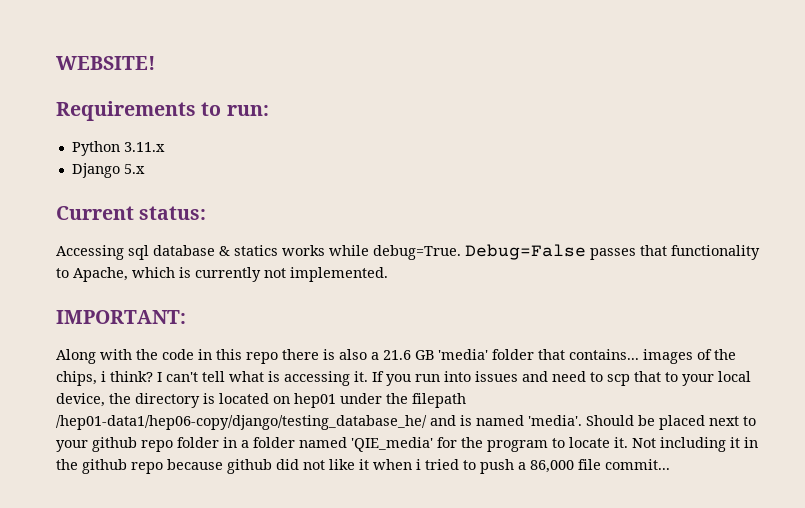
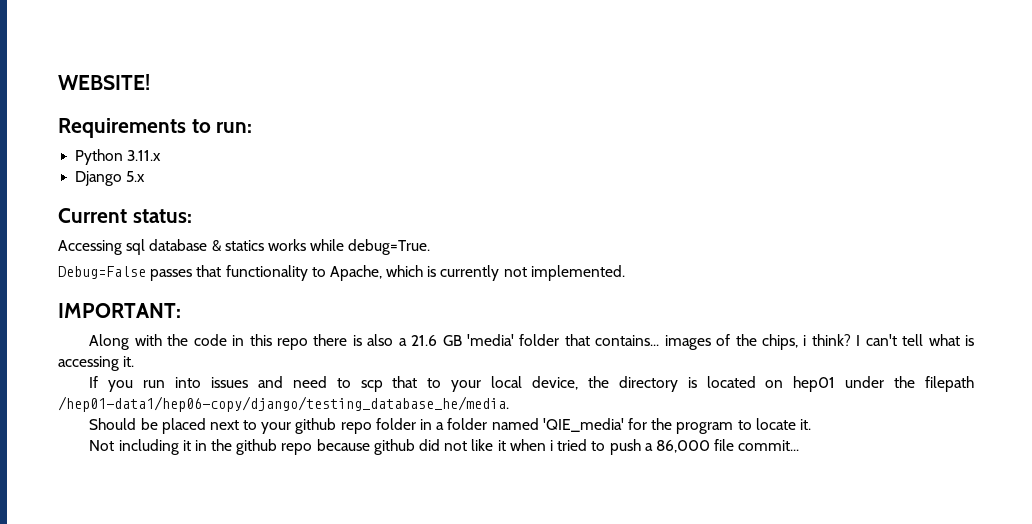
- Accessing sql database & statics works while debug=True. Debug=False passes that functionality to Apache, which is currently not implemented.
+ Accessing sql database & statics works while debug=True.
+ Debug=False passes that functionality to Apache, which is currently not implemented.
- I can't tell what is accessing it. If you run into issues and need to scp that to your local device, the directory is located on hep01 under the filepath /hep01-data1/hep06-copy/django/testing_database_he/ and is named 'media'. Should be placed next to your github repo folder in a folder named 'QIE_media' for the program to locate it. Not including it in the github repo because github did not like it when i tried to push a 86,000 file commit...
+ I can't tell what is accessing it.
+ If you run into issues and need to scp that to your local device, the directory is located on hep01 under the filepath /hep01-data1/hep06-copy/django/testing_database_he/media.
+ Should be placed next to your github repo folder in a folder named 'QIE_media' for the program to locate it.
+ Not including it in the github repo because github did not like it when i tried to push a 86,000 file commit...

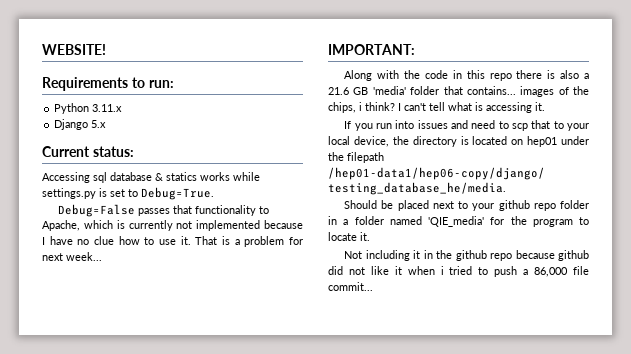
- Accessing sql database & statics works while debug=True.
+ Accessing sql database & statics works while settings.py is set to Debug=True.
- Debug=False passes that functionality to Apache, which is currently not implemented.
+ Debug=False passes that functionality to Apache, which is currently not implemented because I have no clue how to use it. That is a problem for next week...

